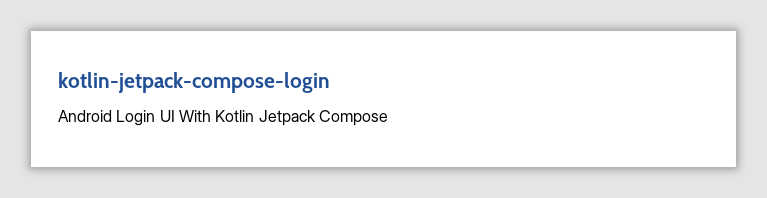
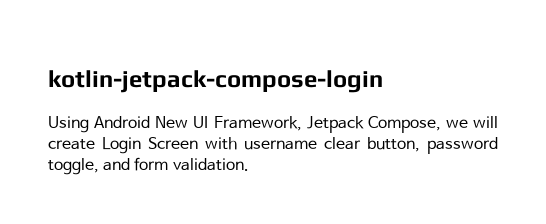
- Android Login UI With Kotlin Jetpack Compose
+ Using Android New UI Framework, Jetpack Compose, we will create Login Screen with username clear button, password toggle, and form validation.

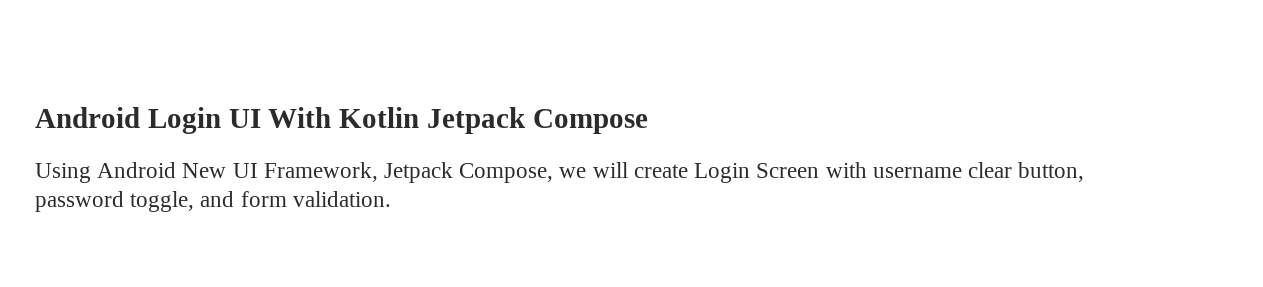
- kotlin-jetpack-compose-login
+ Android Login UI With Kotlin Jetpack Compose

